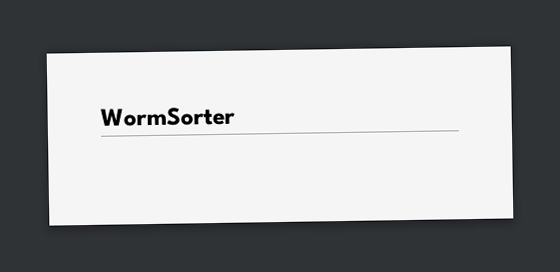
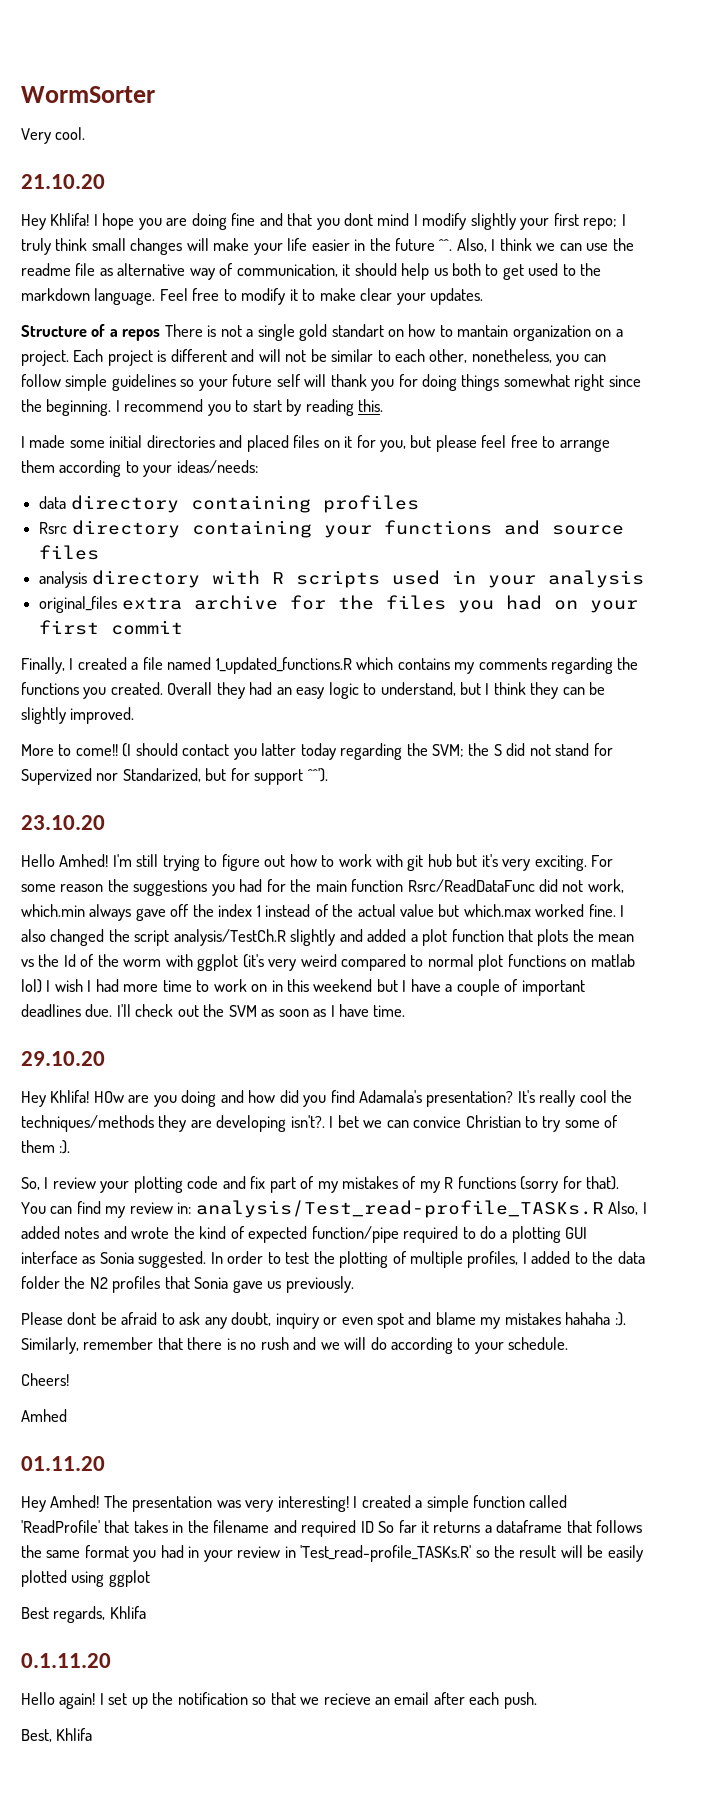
+ Very cool.
+ 21.10.20
+ Hey Khlifa! I hope you are doing fine and that you dont mind I modify slightly your first repo; I truly think small changes will make your life easier in the future ^^. Also, I think we can use the readme file as alternative way of communication, it should help us both to get used to the markdown language. Feel free to modify it to make clear your updates.
+ Structure of a repos There is not a single gold standart on how to mantain organization on a project. Each project is different and will not be similar to each other, nonetheless, you can follow simple guidelines so your future self will thank you for doing things somewhat right since the beginning. I recommend you to start by reading this.
+ I made some initial directories and placed files on it for you, but please feel free to arrange them according to your ideas/needs:
+ data directory containing profiles
+ Rsrc directory containing your functions and source files
+ analysis directory with R scripts used in your analysis
+ original_files extra archive for the files you had on your first commit
+ Finally, I created a file named 1_updated_functions.R which contains my comments regarding the functions you created. Overall they had an easy logic to understand, but I think they can be slightly improved.
+ More to come!! (I should contact you latter today regarding the SVM; the S did not stand for Supervized nor Standarized, but for support ^^').
+ 23.10.20
+ Hello Amhed! I'm still trying to figure out how to work with git hub but it's very exciting. For some reason the suggestions you had for the main function Rsrc/ReadDataFunc did not work, which.min always gave off the index 1 instead of the actual value but which.max worked fine. I also changed the script analysis/TestCh.R slightly and added a plot function that plots the mean vs the Id of the worm with ggplot (it's very weird compared to normal plot functions on matlab lol) I wish I had more time to work on in this weekend but I have a couple of important deadlines due. I'll check out the SVM as soon as I have time.
+ 29.10.20
+ Hey Khlifa! HOw are you doing and how did you find Adamala's presentation? It's really cool the techniques/methods they are developing isn't?. I bet we can convice Christian to try some of them :).
+ So, I review your plotting code and fix part of my mistakes of my R functions (sorry for that). You can find my review in: analysis/Test_read-profile_TASKs.R Also, I added notes and wrote the kind of expected function/pipe required to do a plotting GUI interface as Sonia suggested. In order to test the plotting of multiple profiles, I added to the data folder the N2 profiles that Sonia gave us previously.
+ Please dont be afraid to ask any doubt, inquiry or even spot and blame my mistakes hahaha :). Similarly, remember that there is no rush and we will do according to your schedule.
+ Cheers!
+ Amhed
+ 01.11.20
+ Hey Amhed! The presentation was very interesting! I created a simple function called 'ReadProfile' that takes in the filename and required ID So far it returns a dataframe that follows the same format you had in your review in 'Test_read-profile_TASKs.R' so the result will be easily plotted using ggplot
+ Best regards, Khlifa
+ 0.1.11.20
+ Hello again! I set up the notification so that we recieve an email after each push.
+ Best, Khlifa

